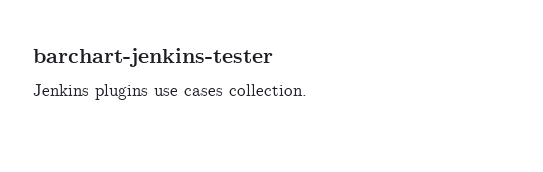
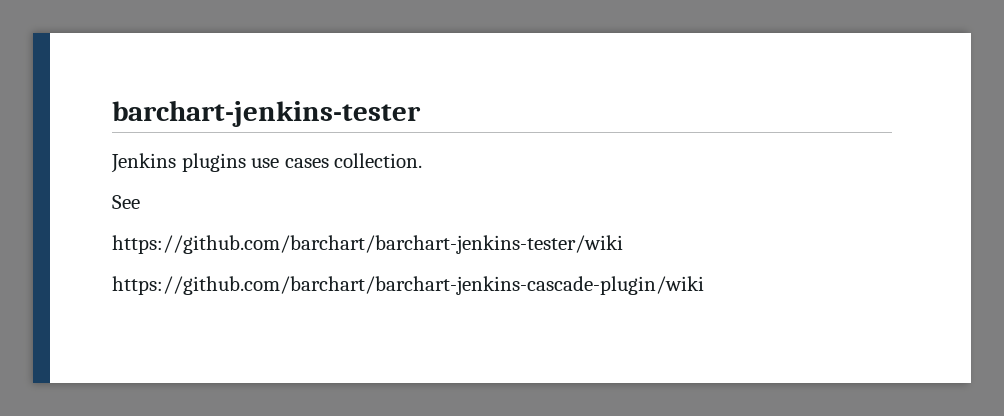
+ See
+ https://github.com/barchart/barchart-jenkins-tester/wiki
+ https://github.com/barchart/barchart-jenkins-cascade-plugin/wiki

